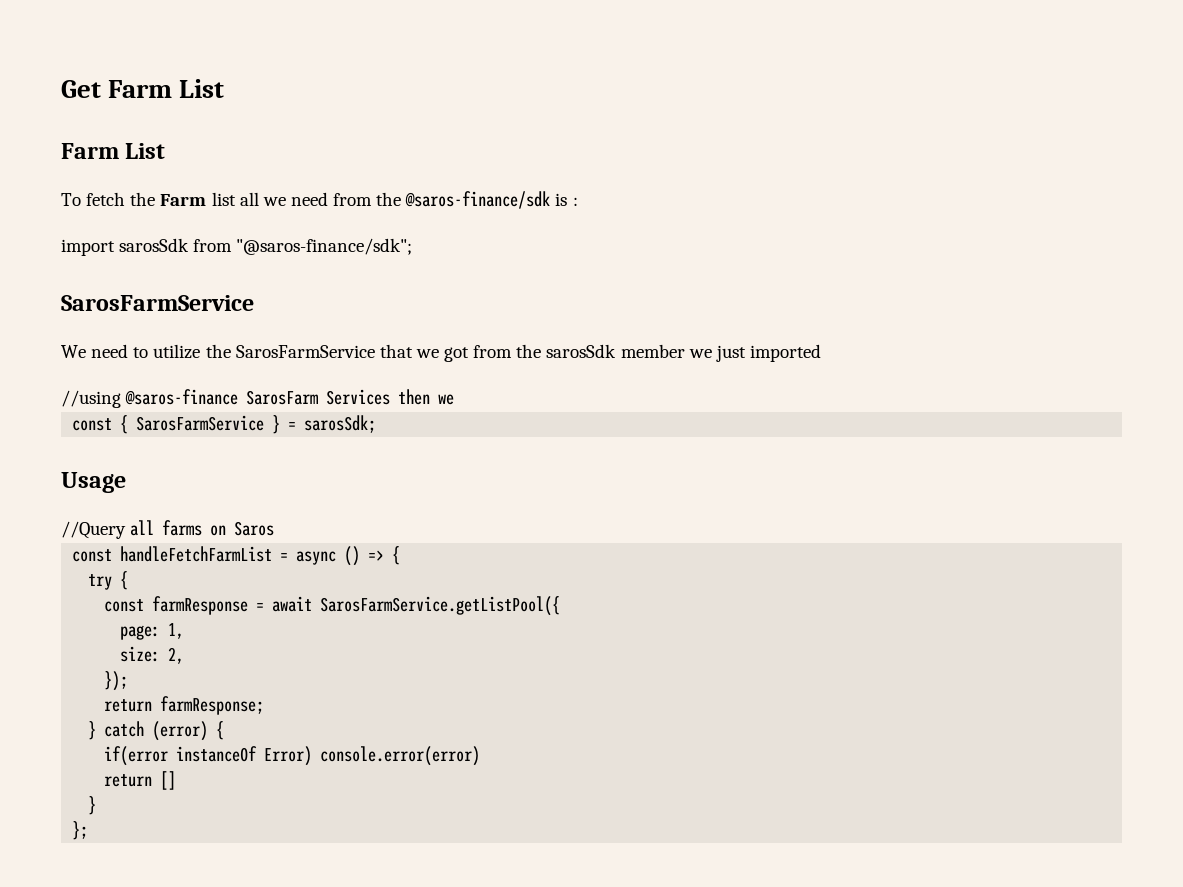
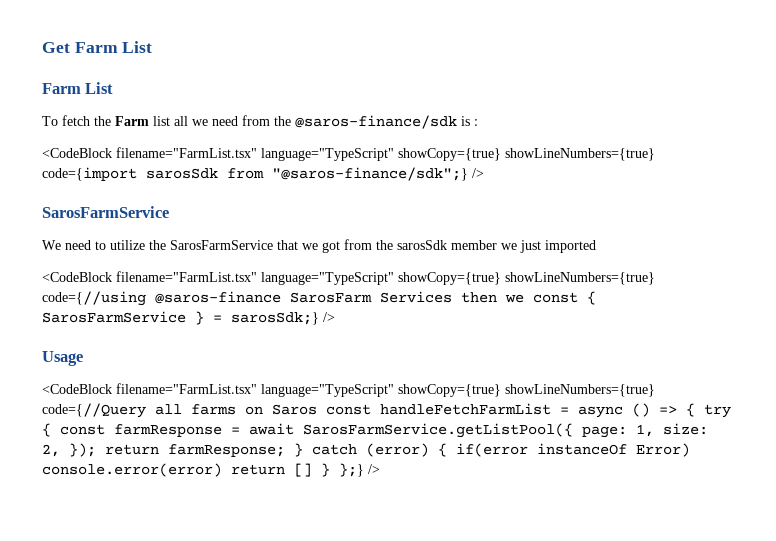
- import sarosSdk from "@saros-finance/sdk";
+ <CodeBlock filename="FarmList.tsx" language="TypeScript" showCopy={true} showLineNumbers={true} code={import sarosSdk from "@saros-finance/sdk";} />
- //using @saros-finance SarosFarm Services then we
- const { SarosFarmService } = sarosSdk;
+ <CodeBlock filename="FarmList.tsx" language="TypeScript" showCopy={true} showLineNumbers={true} code={//using @saros-finance SarosFarm Services then we const { SarosFarmService } = sarosSdk;} />
- //Query all farms on Saros
- const handleFetchFarmList = async () => {
- try {
- const farmResponse = await SarosFarmService.getListPool({
- page: 1,
- size: 2,
- });
- return farmResponse;
- } catch (error) {
- if(error instanceOf Error) console.error(error)
- return []
- }
- };
+ <CodeBlock filename="FarmList.tsx" language="TypeScript" showCopy={true} showLineNumbers={true} code={//Query all farms on Saros const handleFetchFarmList = async () => { try { const farmResponse = await SarosFarmService.getListPool({ page: 1, size: 2, }); return farmResponse; } catch (error) { if(error instanceOf Error) console.error(error) return [] } };} />

